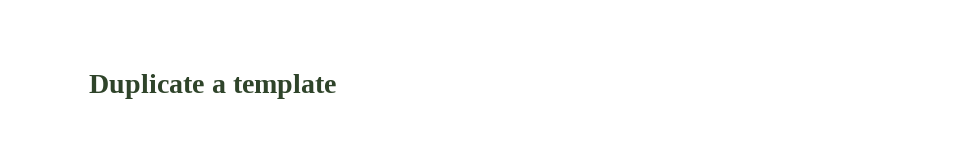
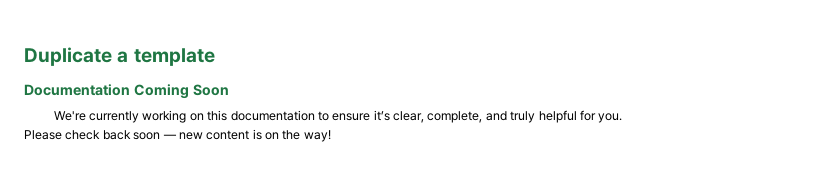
+ Documentation Coming Soon
+ We're currently working on this documentation to ensure it’s clear, complete, and truly helpful for you.
+ Please check back soon — new content is on the way!

